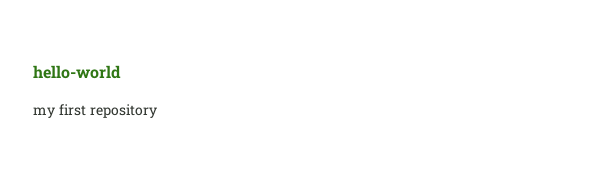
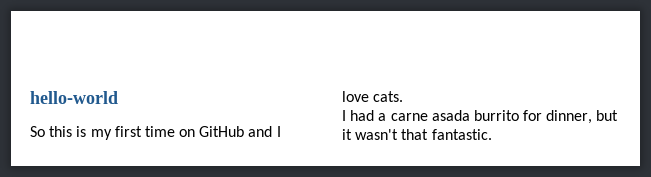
- my first repository
+ So this is my first time on GitHub and I love cats.
+ I had a carne asada burrito for dinner, but it wasn't that fantastic.

